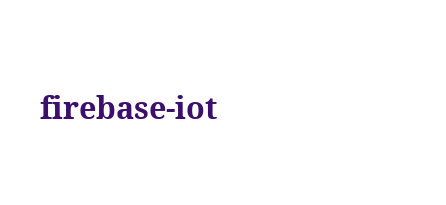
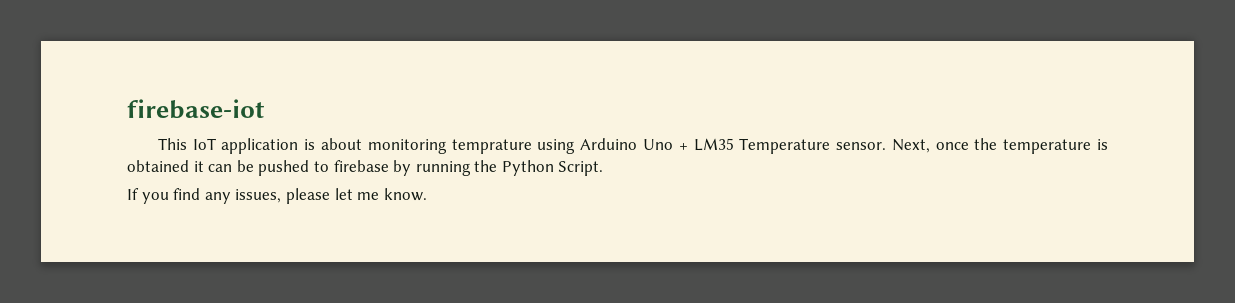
+ This IoT application is about monitoring temprature using Arduino Uno + LM35 Temperature sensor. Next, once the temperature is obtained it can be pushed to firebase by running the Python Script.
+ If you find any issues, please let me know.

